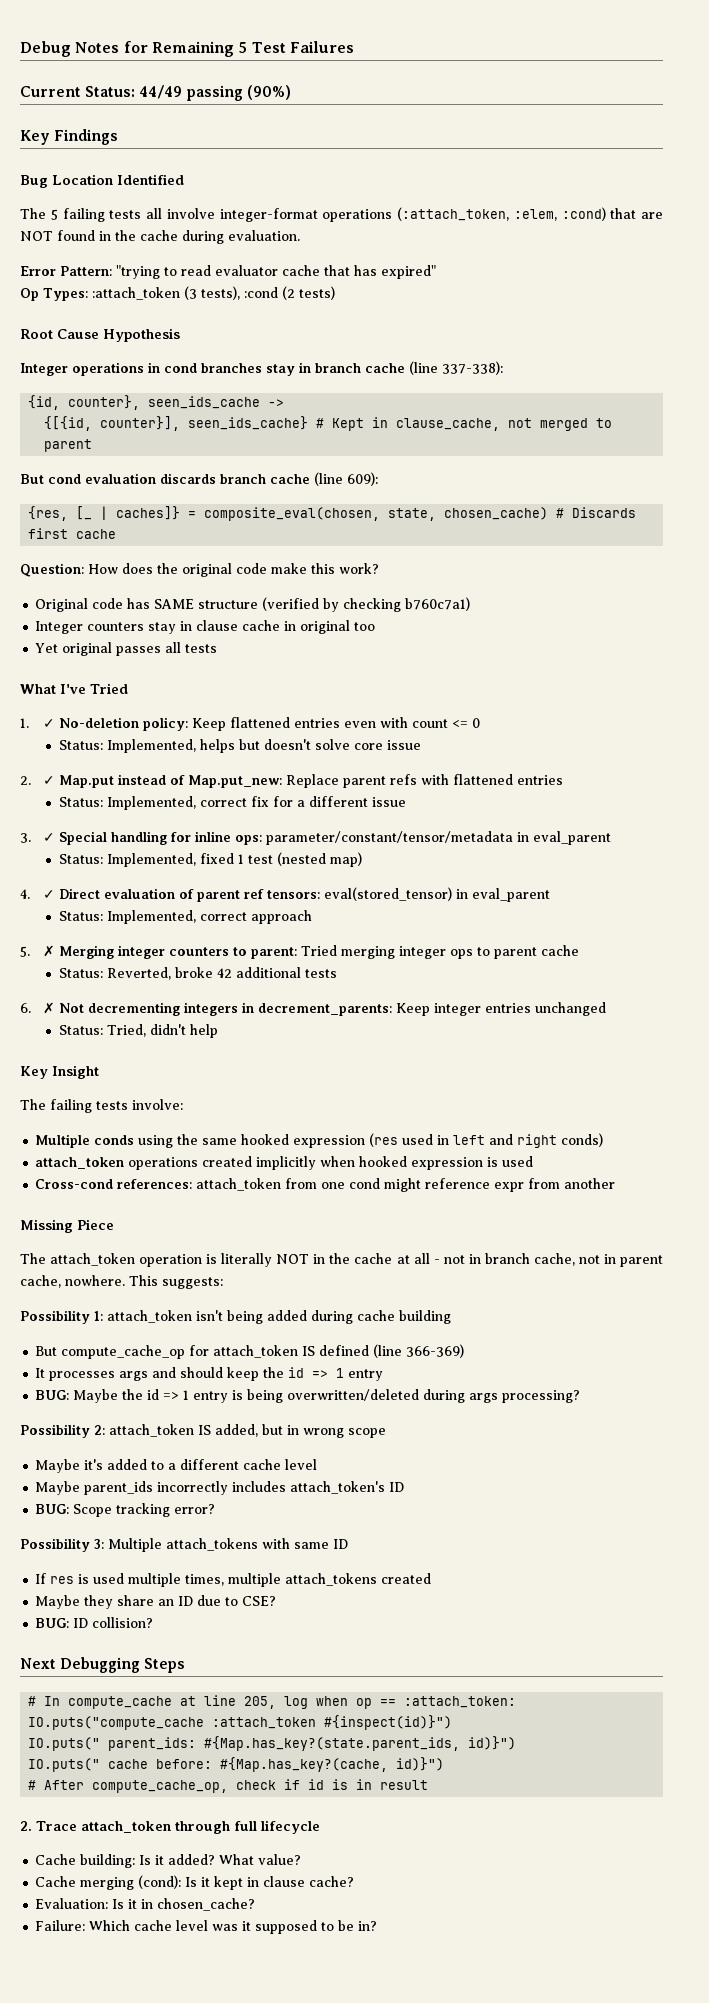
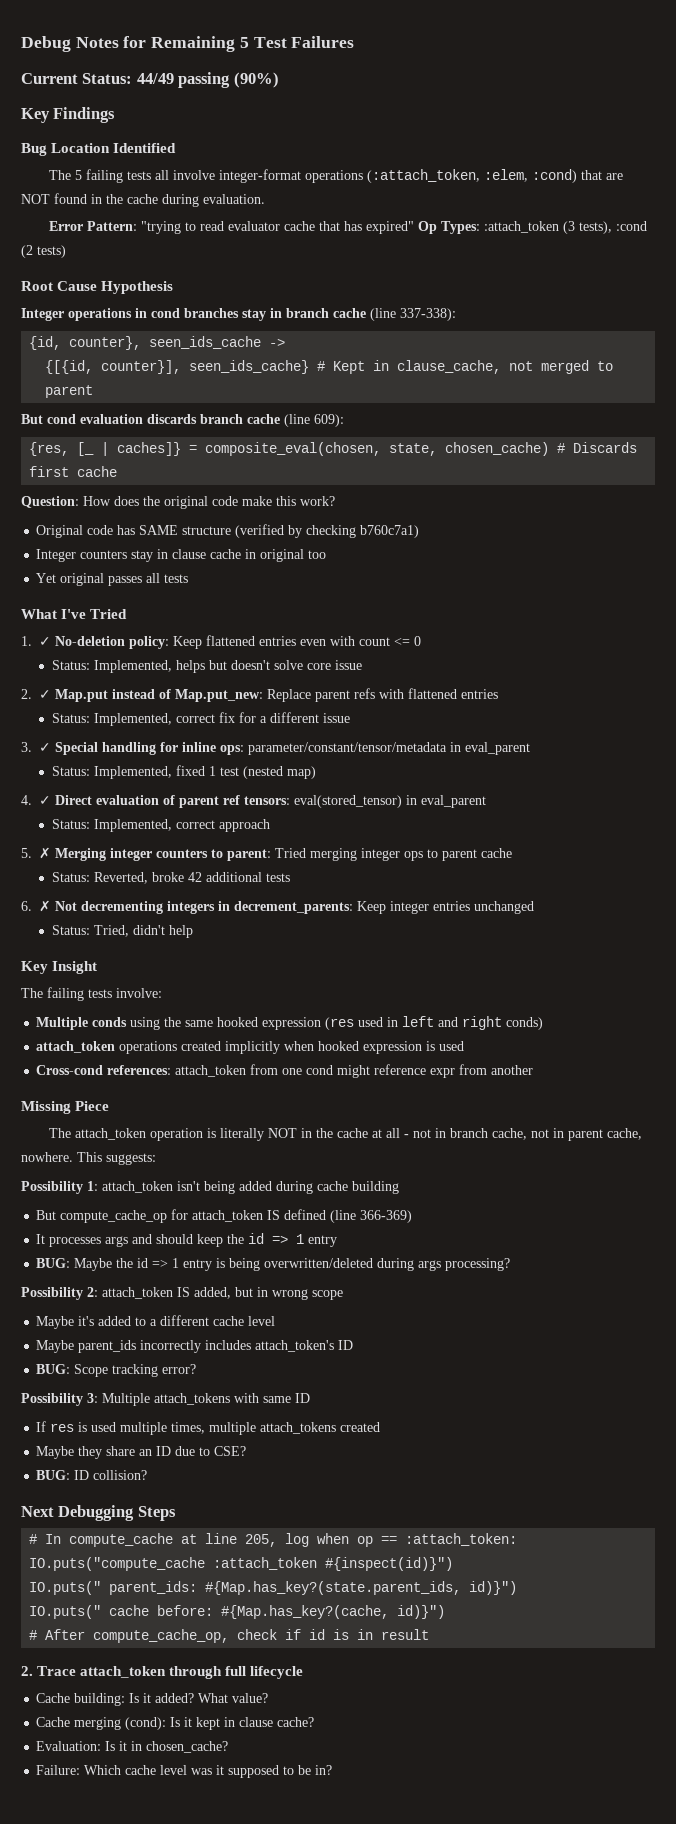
- Error Pattern: "trying to read evaluator cache that has expired"
- Op Types: :attach_token (3 tests), :cond (2 tests)
+ Error Pattern: "trying to read evaluator cache that has expired" Op Types: :attach_token (3 tests), :cond (2 tests)

